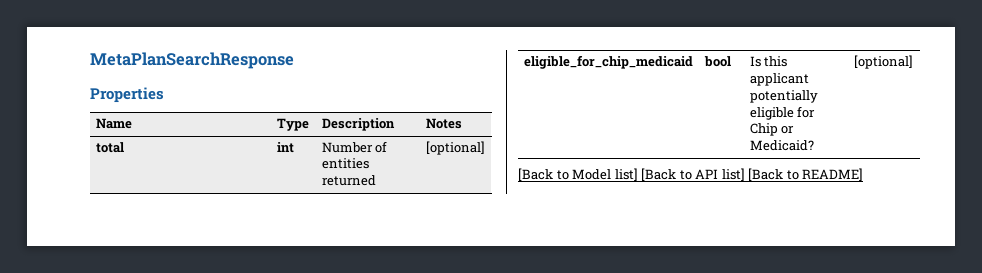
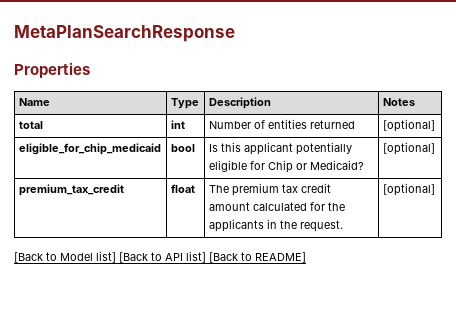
+ premium_tax_credit | float | The premium tax credit amount calculated for the applicants in the request. | [optional]

